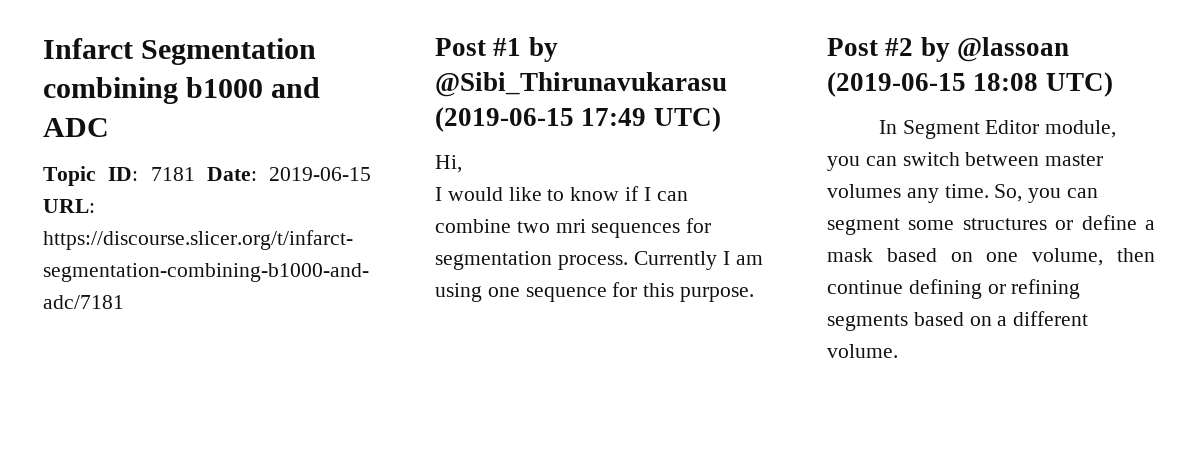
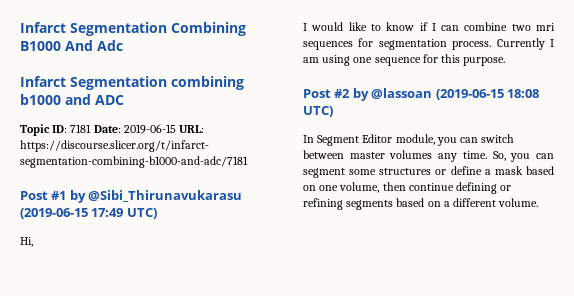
+ Infarct Segmentation Combining B1000 And Adc

